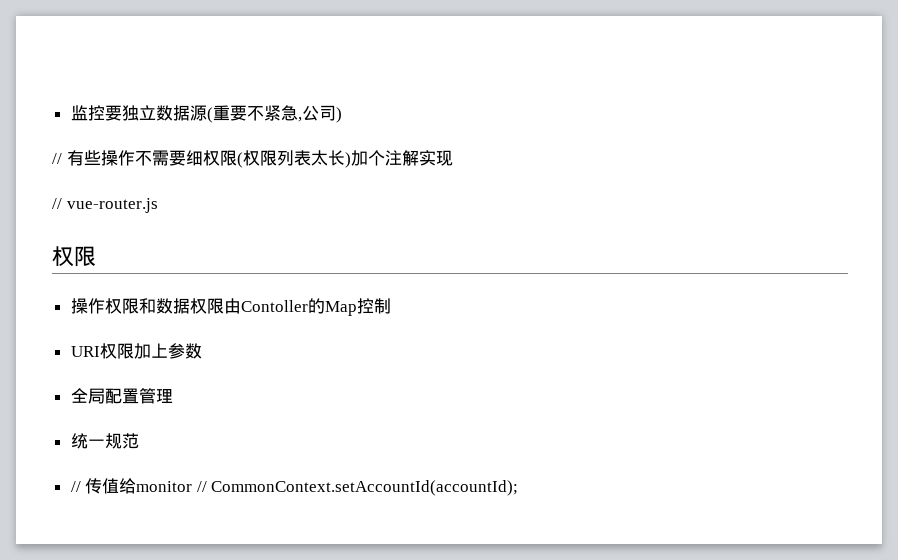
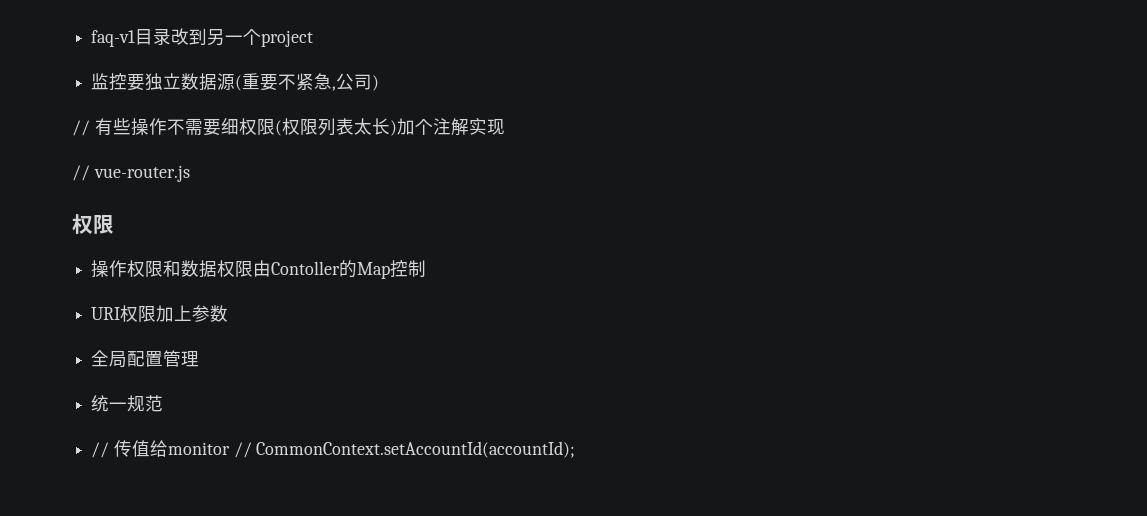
+ faq-v1目录改到另一个project

